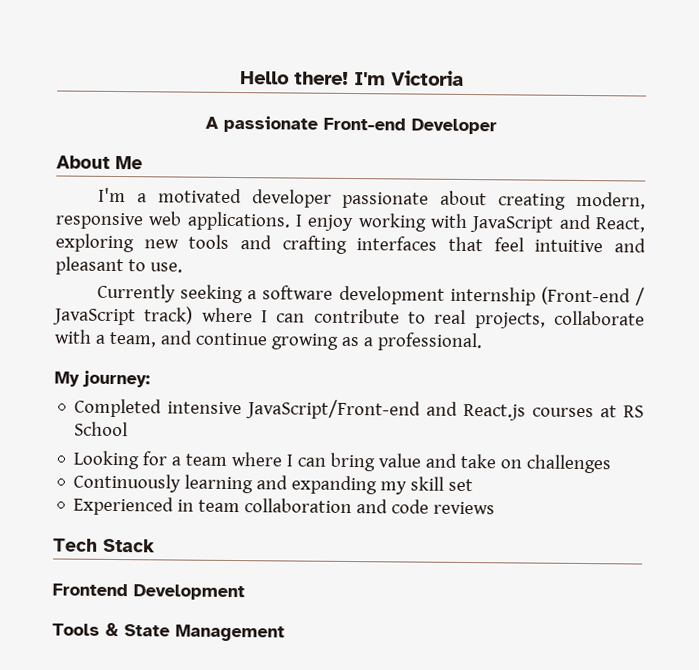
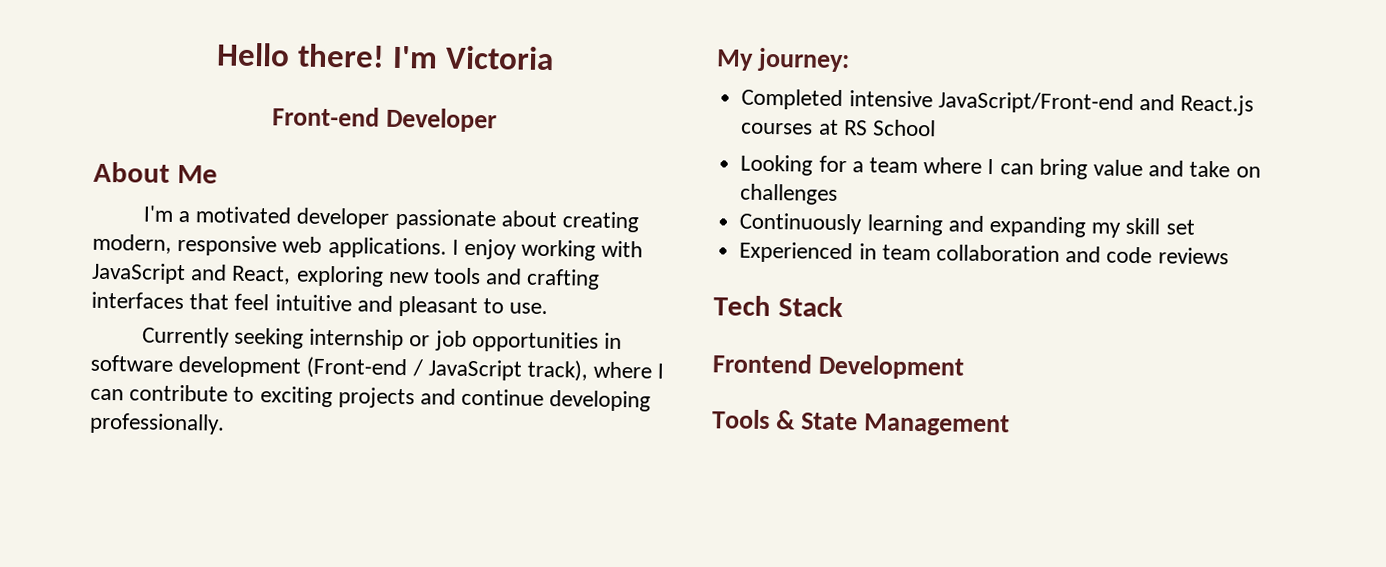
- A passionate Front-end Developer
+ Front-end Developer
- Currently seeking a software development internship (Front-end / JavaScript track) where I can contribute to real projects, collaborate with a team, and continue growing as a professional.
+ Currently seeking internship or job opportunities in software development (Front-end / JavaScript track), where I can contribute to exciting projects and continue developing professionally.

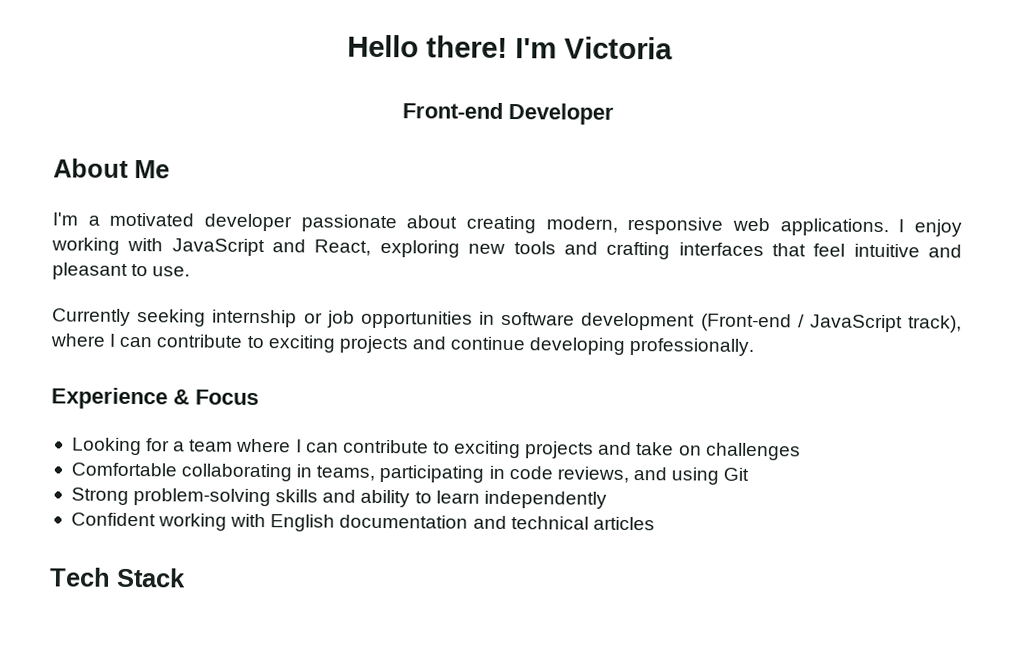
- My journey:
- Completed intensive JavaScript/Front-end and React.js courses at RS School
+ Experience & Focus
- Looking for a team where I can bring value and take on challenges
+ Looking for a team where I can contribute to exciting projects and take on challenges
- Continuously learning and expanding my skill set
- Experienced in team collaboration and code reviews
+ Comfortable collaborating in teams, participating in code reviews, and using Git
+ Strong problem-solving skills and ability to learn independently
+ Confident working with English documentation and technical articles
  Tech Stack
- Frontend Development
- Tools & State Management

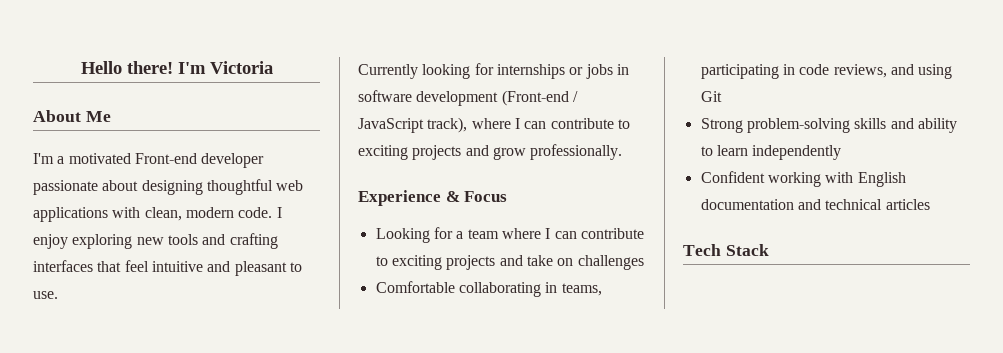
- Front-end Developer
- I'm a motivated developer passionate about creating modern, responsive web applications. I enjoy working with JavaScript and React, exploring new tools and crafting interfaces that feel intuitive and pleasant to use.
+ I'm a motivated Front-end developer passionate about designing thoughtful web applications with clean, modern code. I enjoy exploring new tools and crafting interfaces that feel intuitive and pleasant to use.
- Currently seeking internship or job opportunities in software development (Front-end / JavaScript track), where I can contribute to exciting projects and continue developing professionally.
+ Currently looking for internships or jobs in software development (Front-end / JavaScript track), where I can contribute to exciting projects and grow professionally.

